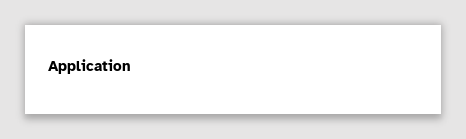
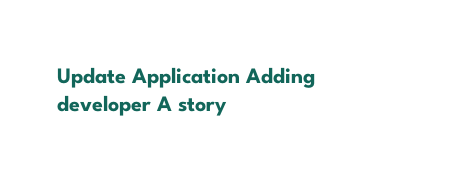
- Application
+ Update Application Adding developer A story

